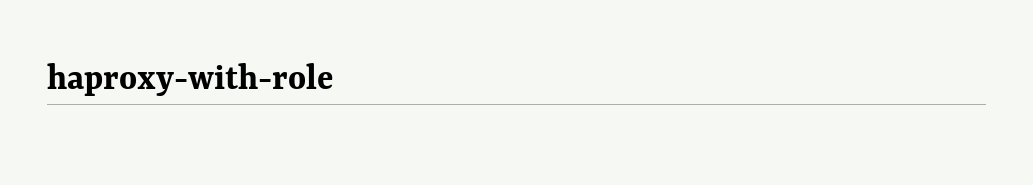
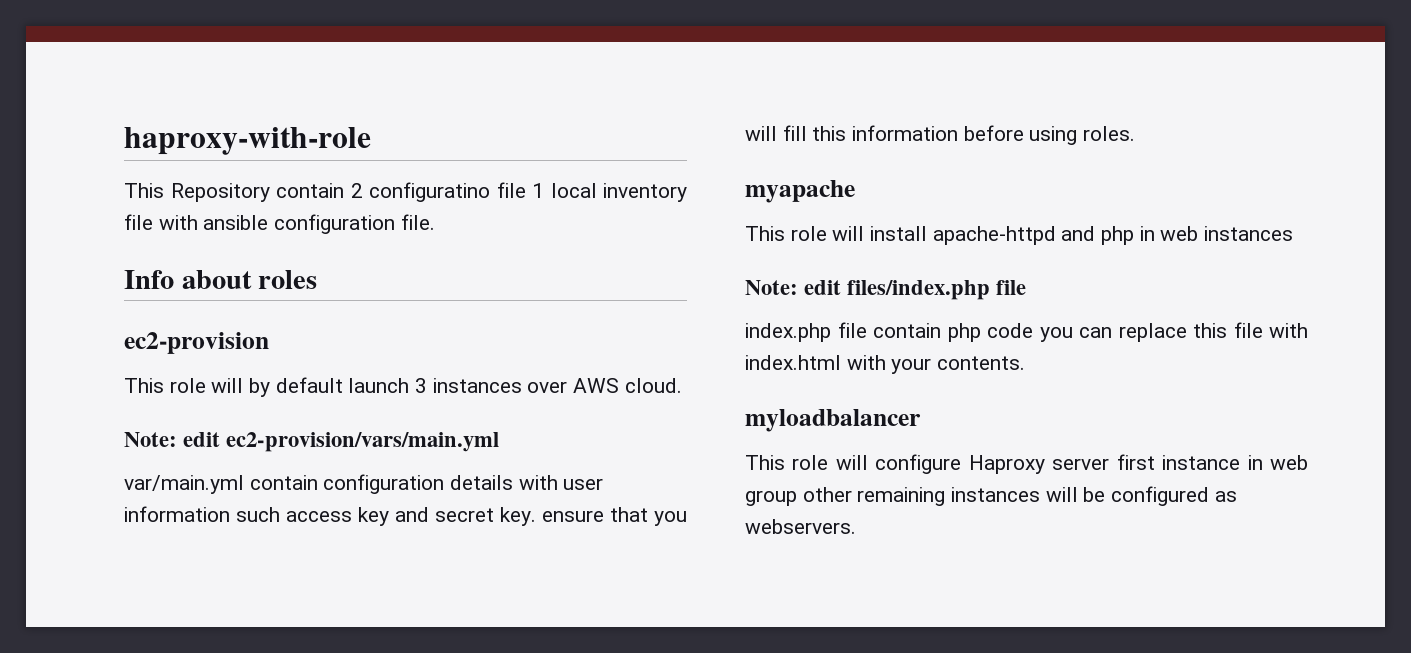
+ This Repository contain 2 configuratino file 1 local inventory file with ansible configuration file.
+ Info about roles
+ ec2-provision
+ This role will by default launch 3 instances over AWS cloud.
+ Note: edit ec2-provision/vars/main.yml
+ var/main.yml contain configuration details with user information such access key and secret key. ensure that you will fill this information before using roles.
+ myapache
+ This role will install apache-httpd and php in web instances
+ Note: edit files/index.php file
+ index.php file contain php code you can replace this file with index.html with your contents.
+ myloadbalancer
+ This role will configure Haproxy server first instance in web group other remaining instances will be configured as webservers.

